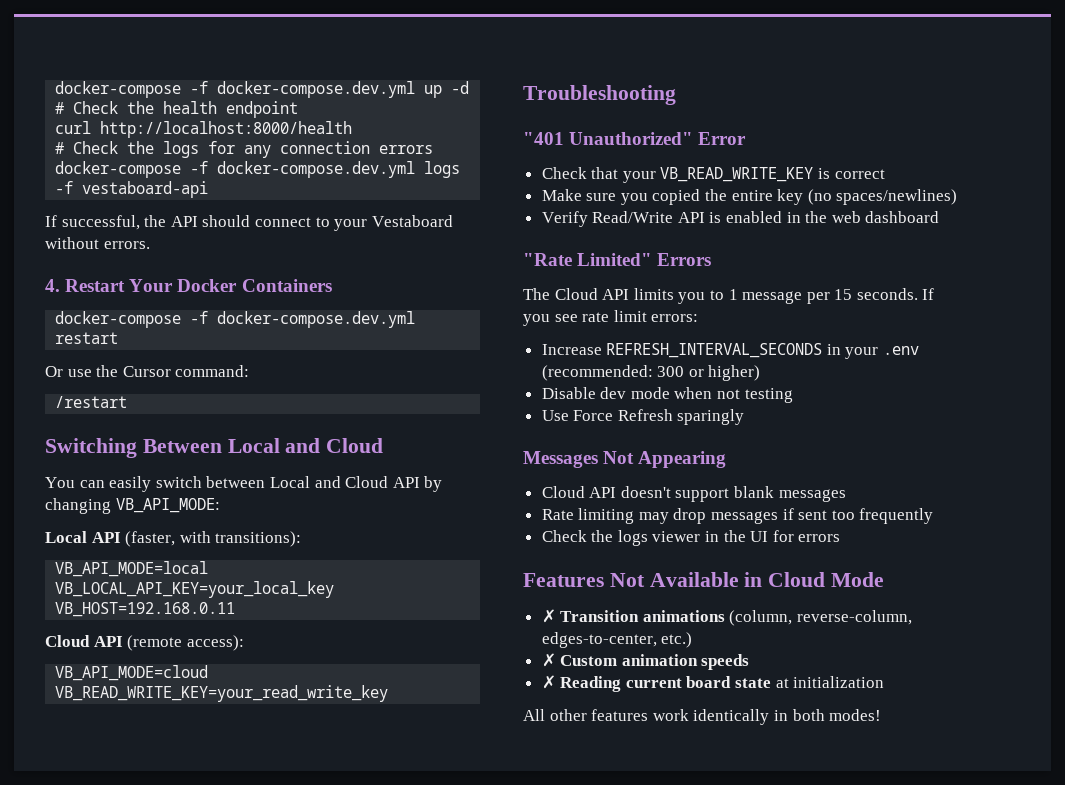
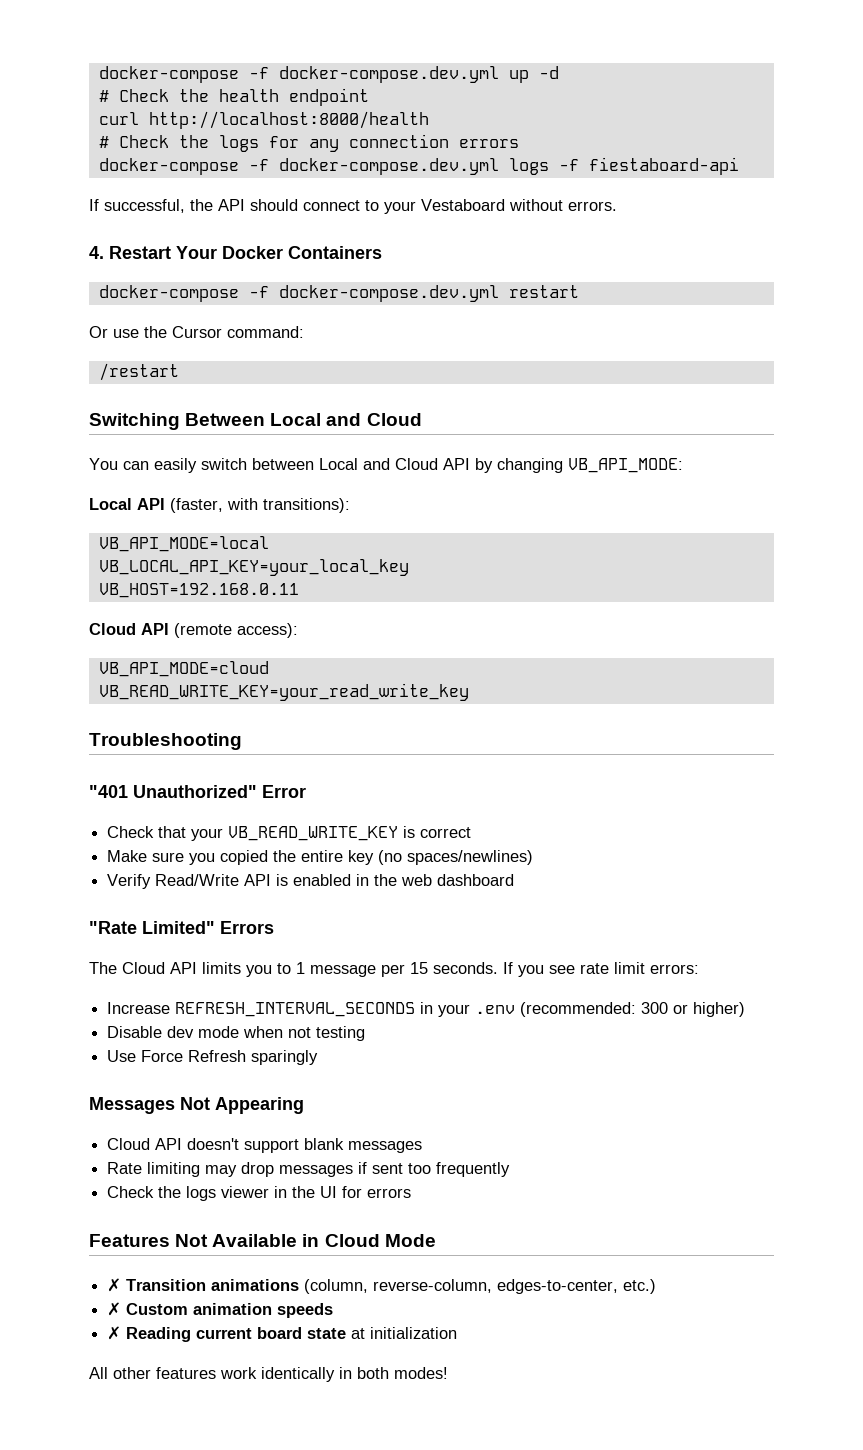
- docker-compose -f docker-compose.dev.yml logs -f vestaboard-api
+ docker-compose -f docker-compose.dev.yml logs -f fiestaboard-api

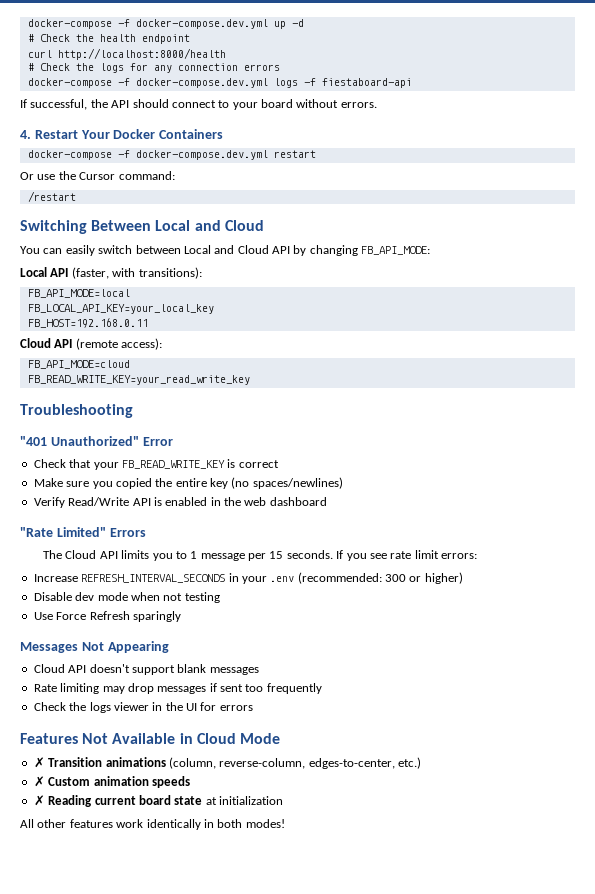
- If successful, the API should connect to your Vestaboard without errors.
+ If successful, the API should connect to your board without errors.
- You can easily switch between Local and Cloud API by changing VB_API_MODE:
+ You can easily switch between Local and Cloud API by changing FB_API_MODE:
- VB_API_MODE=local
- VB_LOCAL_API_KEY=your_local_key
- VB_HOST=192.168.0.11
+ FB_API_MODE=local
+ FB_LOCAL_API_KEY=your_local_key
+ FB_HOST=192.168.0.11
- VB_API_MODE=cloud
- VB_READ_WRITE_KEY=your_read_write_key
+ FB_API_MODE=cloud
+ FB_READ_WRITE_KEY=your_read_write_key
- Check that your VB_READ_WRITE_KEY is correct
+ Check that your FB_READ_WRITE_KEY is correct

